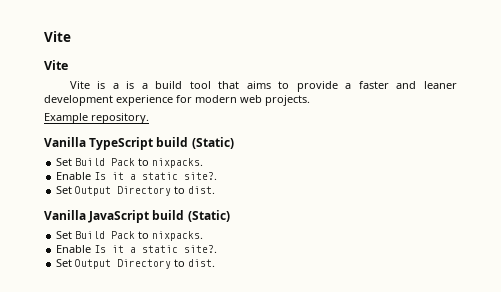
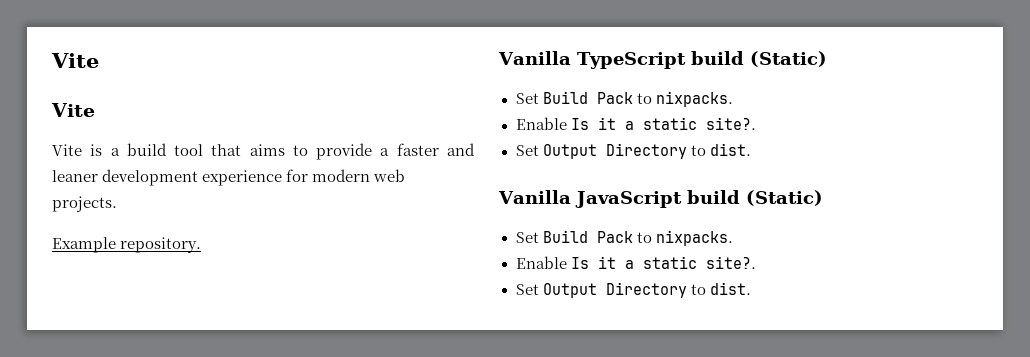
- Vite is a is a build tool that aims to provide a faster and leaner development experience for modern web projects.
+ Vite is a build tool that aims to provide a faster and leaner development experience for modern web projects.

